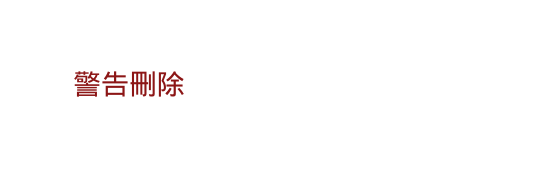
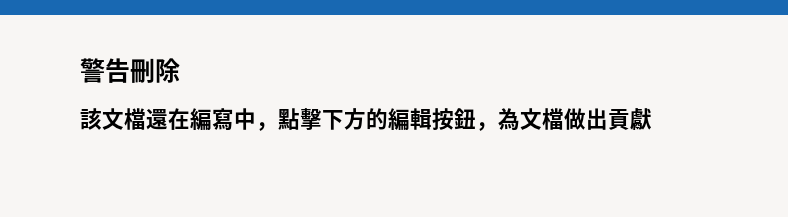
+ 該文檔還在編寫中，點擊下方的編輯按鈕，為文檔做出貢獻

